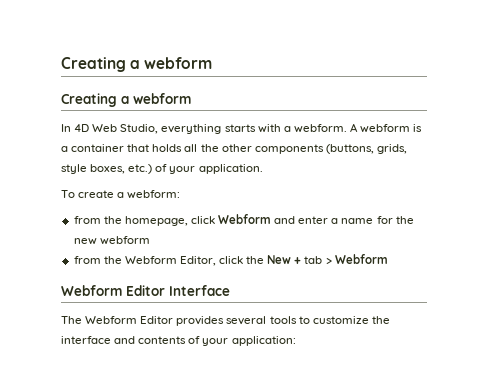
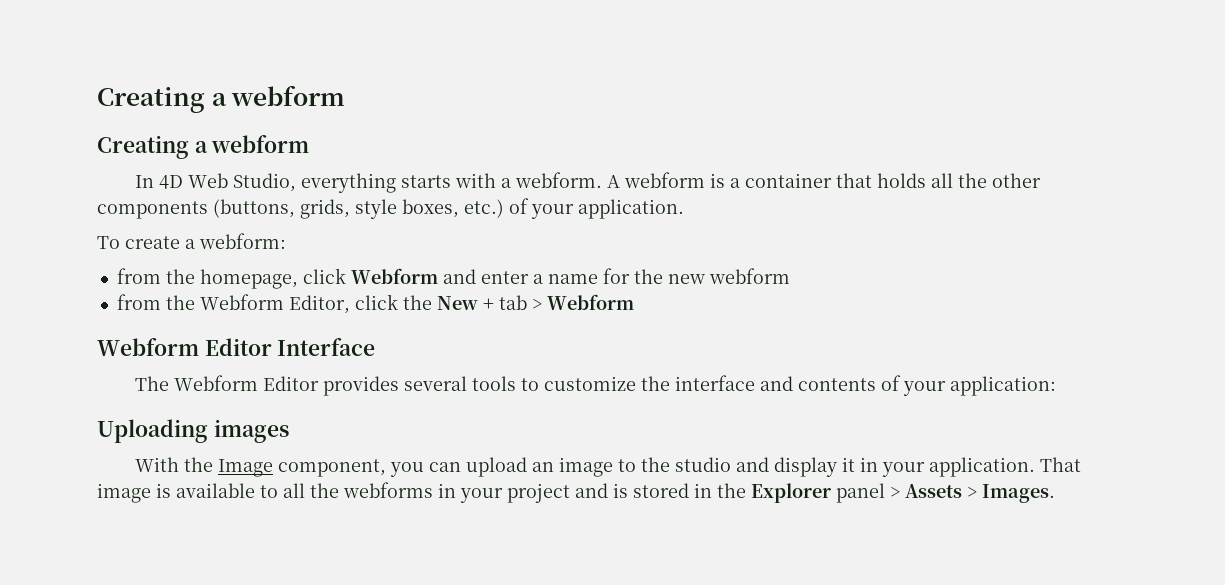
+ Uploading images
+ With the Image component, you can upload an image to the studio and display it in your application. That image is available to all the webforms in your project and is stored in the Explorer panel > Assets > Images.

